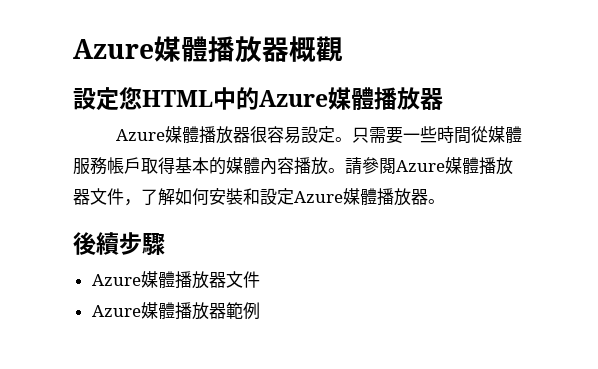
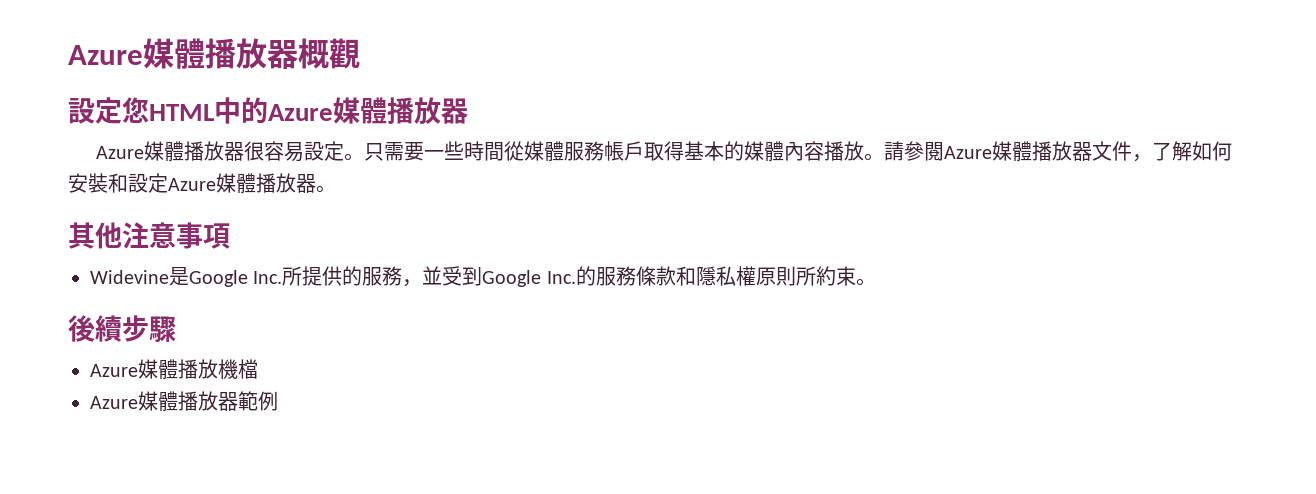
+ 其他注意事項
+ Widevine是Google Inc.所提供的服務，並受到Google Inc.的服務條款和隱私權原則所約束。
  後續步驟
- Azure媒體播放器文件
+ Azure媒體播放機檔

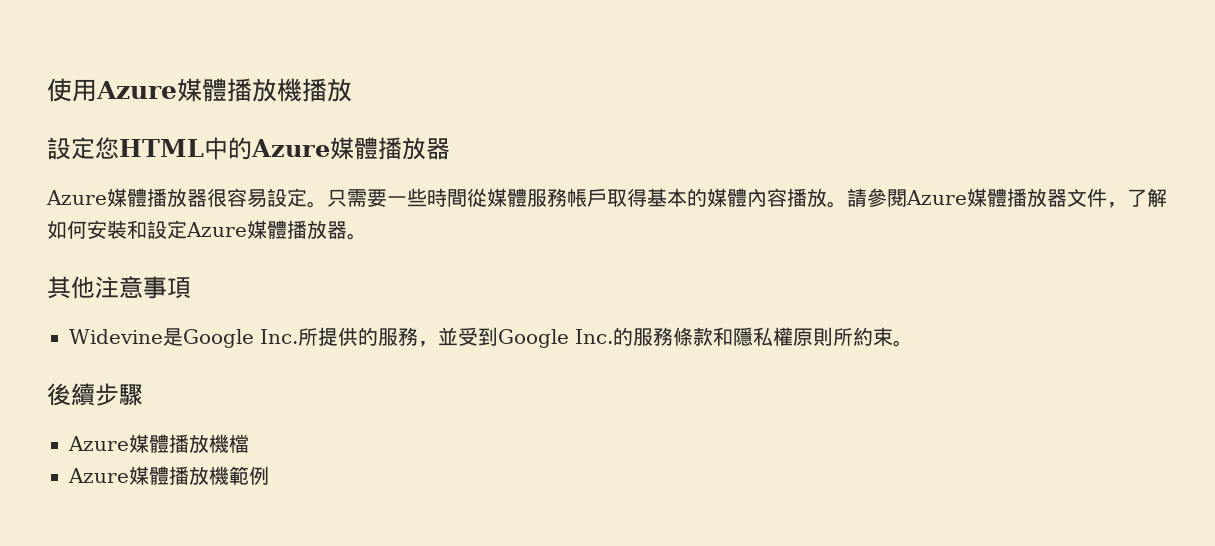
- Azure媒體播放器概觀
+ 使用Azure媒體播放機播放
- Azure媒體播放器範例
+ Azure媒體播放機範例

